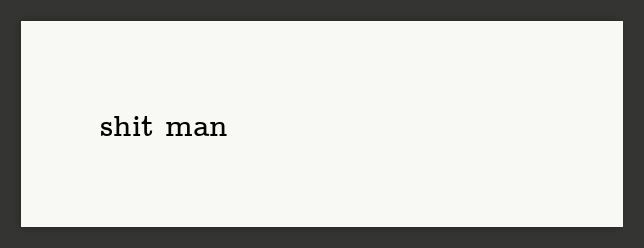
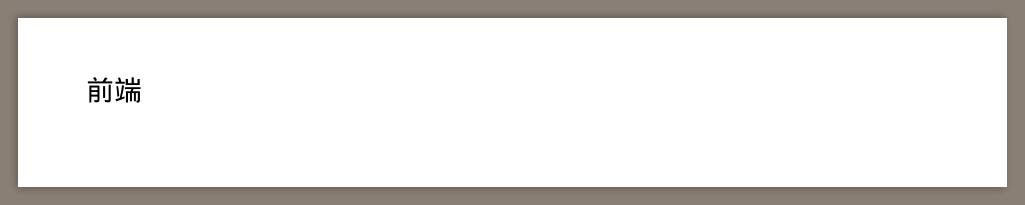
- shit man
+ 前端

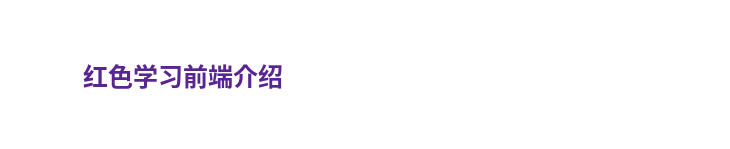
- 前端
+ 红色学习前端介绍

